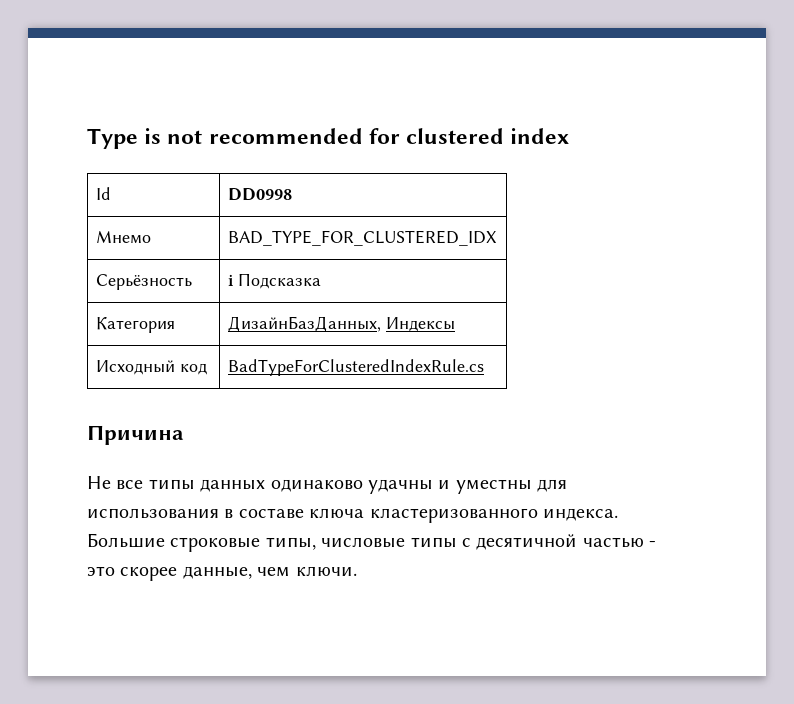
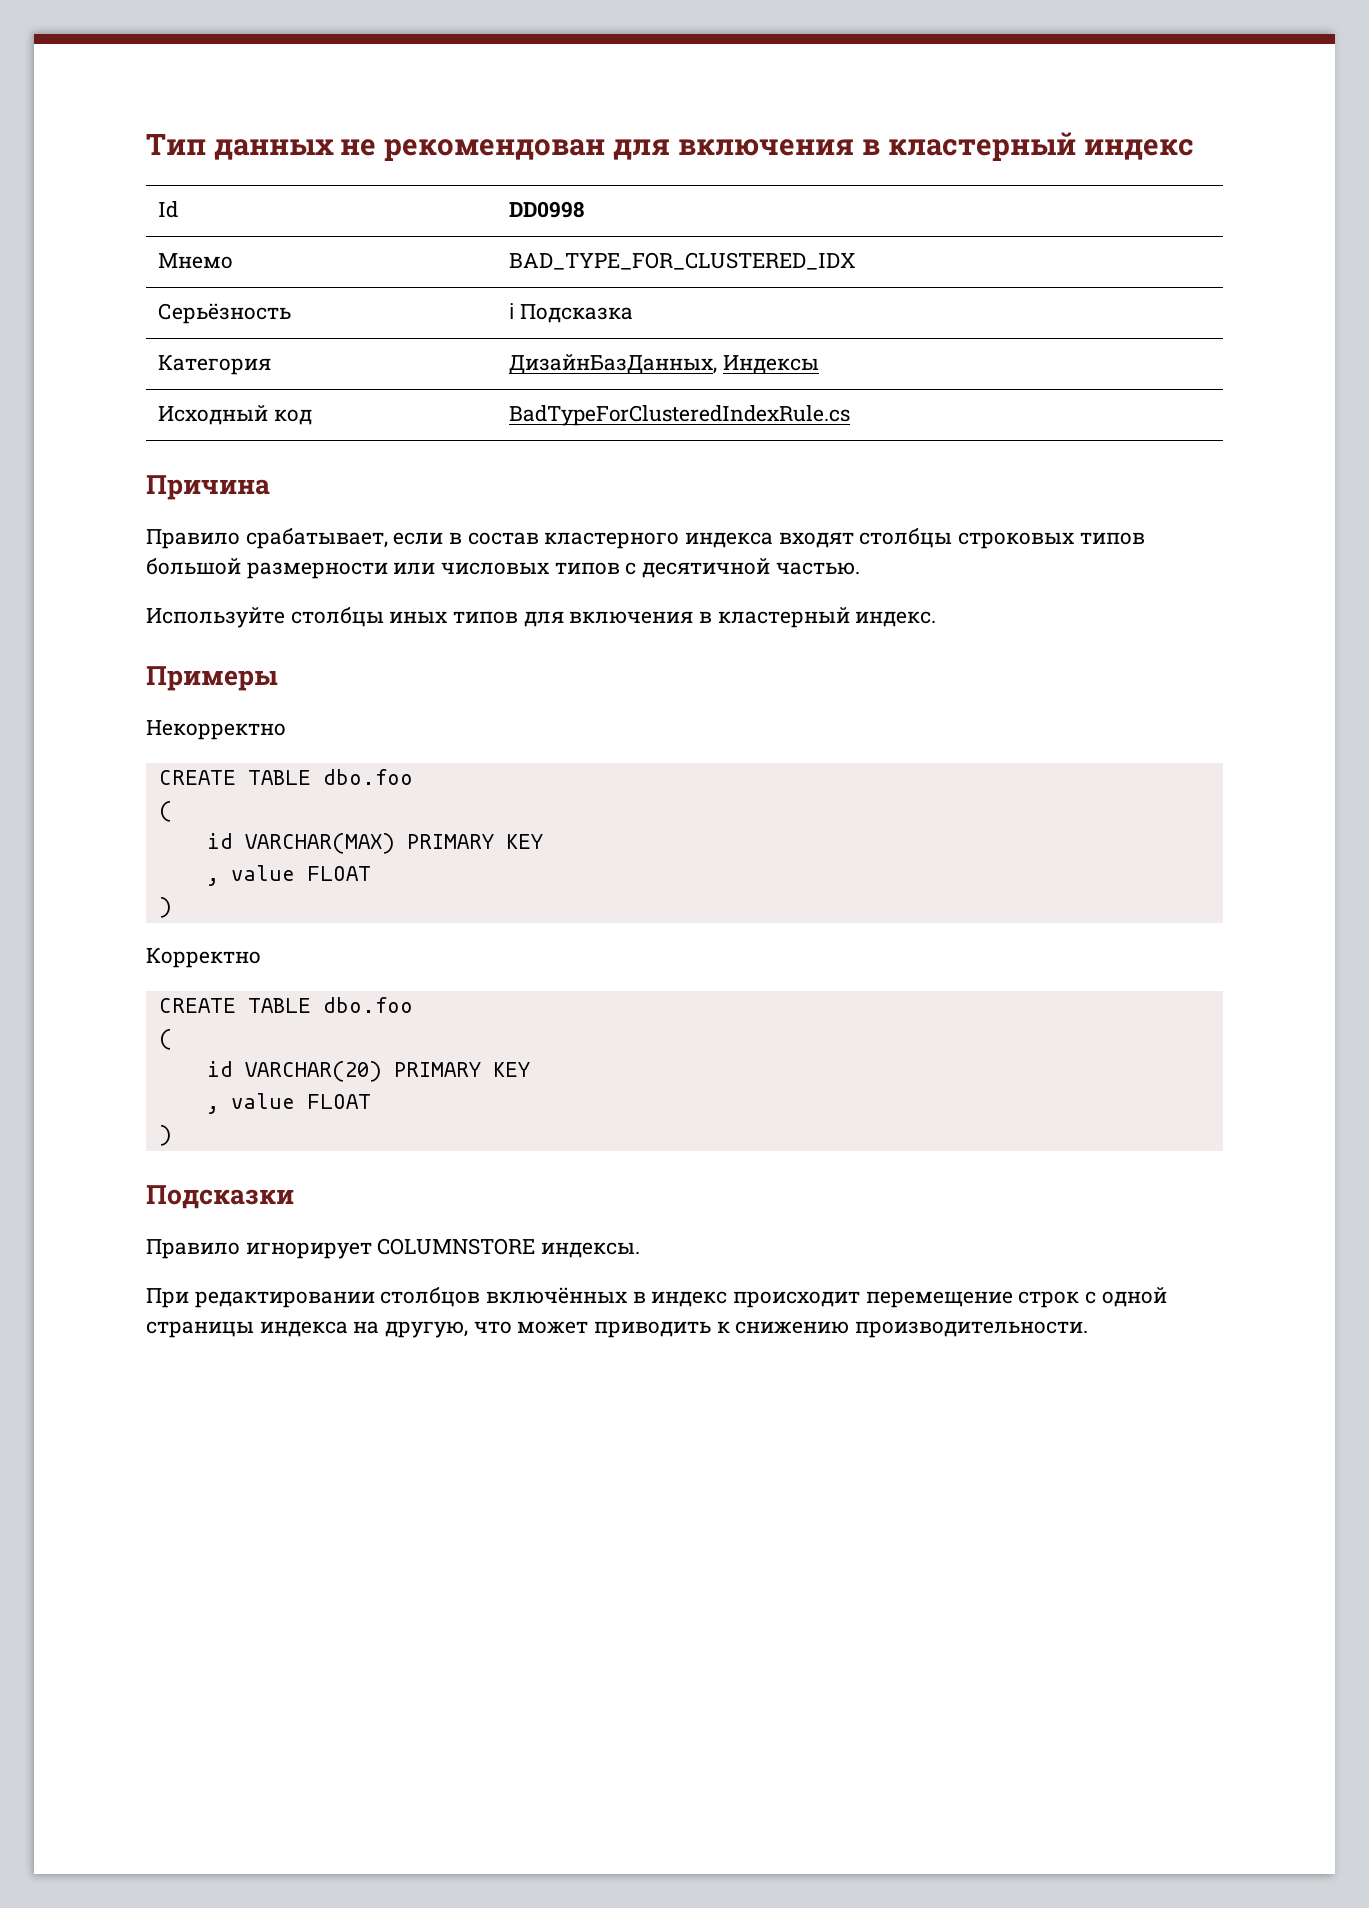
- Type is not recommended for clustered index
+ Тип данных не рекомендован для включения в кластерный индекс
- Не все типы данных одинаково удачны и уместны для использования в составе ключа кластеризованного индекса. Большие строковые типы, числовые типы с десятичной частью - это скорее данные, чем ключи.
+ Правило срабатывает, если в состав кластерного индекса входят столбцы строковых типов большой размерности или числовых типов с десятичной частью.
+ Используйте столбцы иных типов для включения в кластерный индекс.
+ Примеры
+ Некорректно
+ CREATE TABLE dbo.foo
+ (
+ id VARCHAR(MAX) PRIMARY KEY
+ , value FLOAT
+ )
+ Корректно
+ CREATE TABLE dbo.foo
+ (
+ id VARCHAR(20) PRIMARY KEY
+ , value FLOAT
+ )
+ Подсказки
+ Правило игнорирует COLUMNSTORE индексы.
+ При редактировании столбцов включённых в индекс происходит перемещение строк с одной страницы индекса на другую, что может приводить к снижению производительности.

